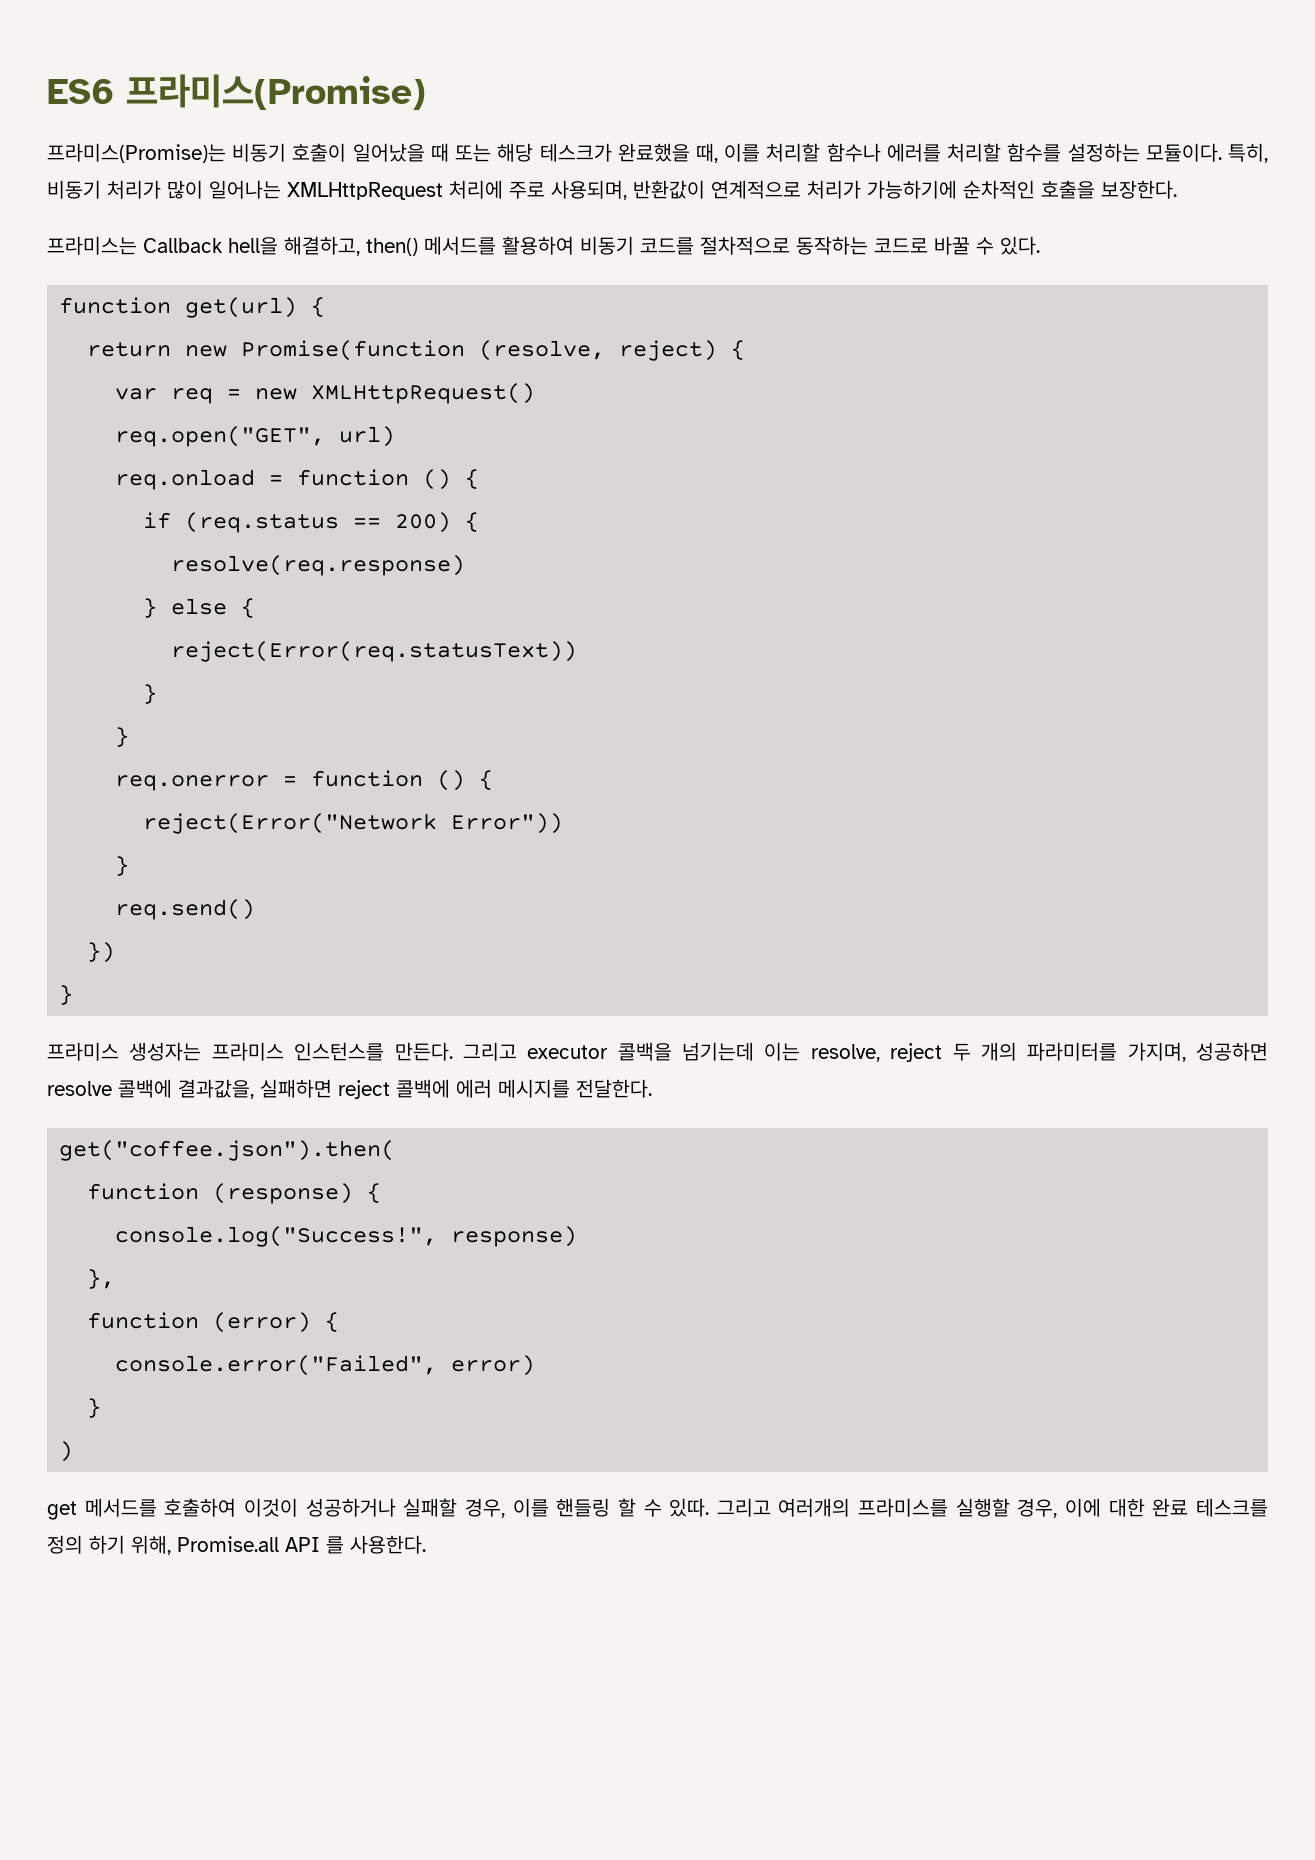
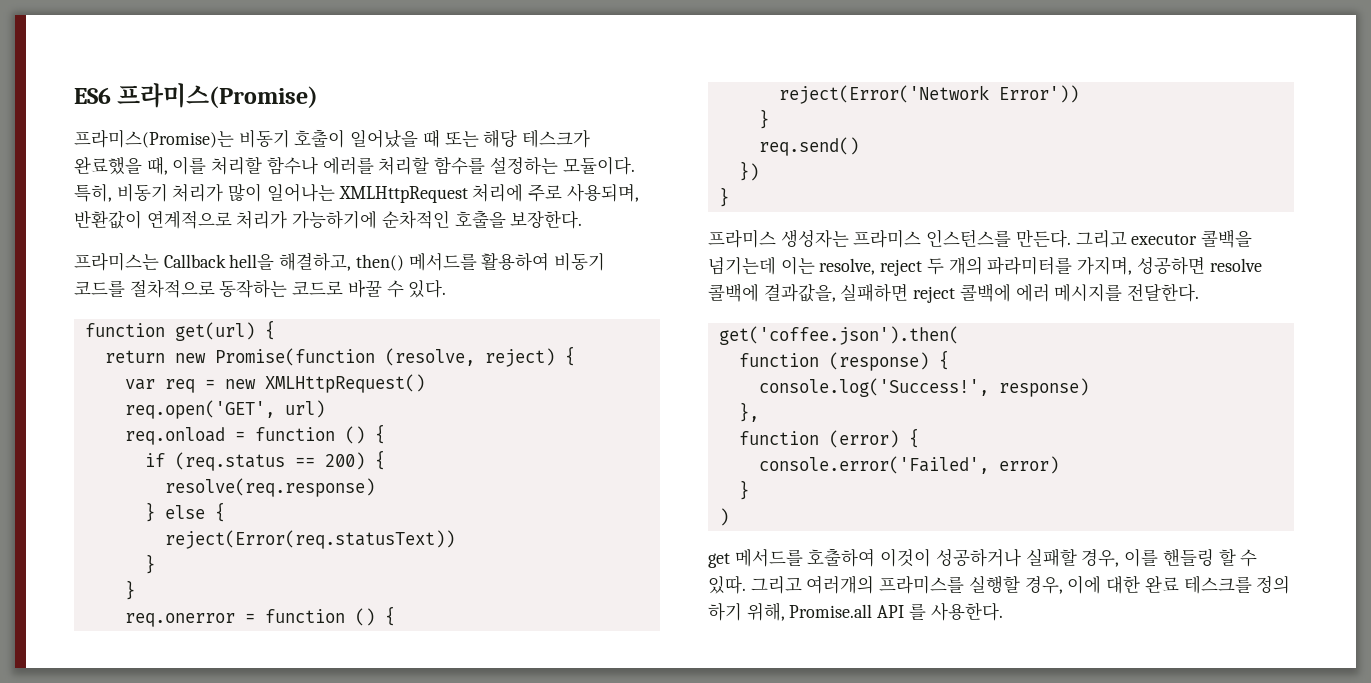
- req.open("GET", url)
+ req.open('GET', url)
- reject(Error("Network Error"))
+ reject(Error('Network Error'))
- get("coffee.json").then(
+ get('coffee.json').then(
- console.log("Success!", response)
+ console.log('Success!', response)
- console.error("Failed", error)
+ console.error('Failed', error)

